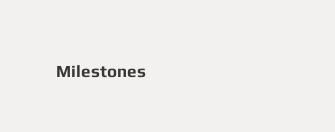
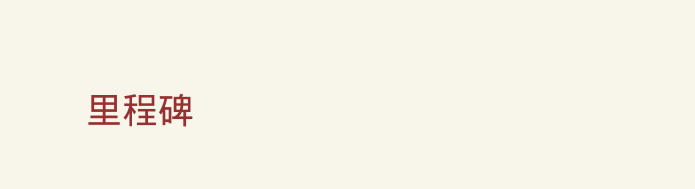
- Milestones
+ 里程碑

